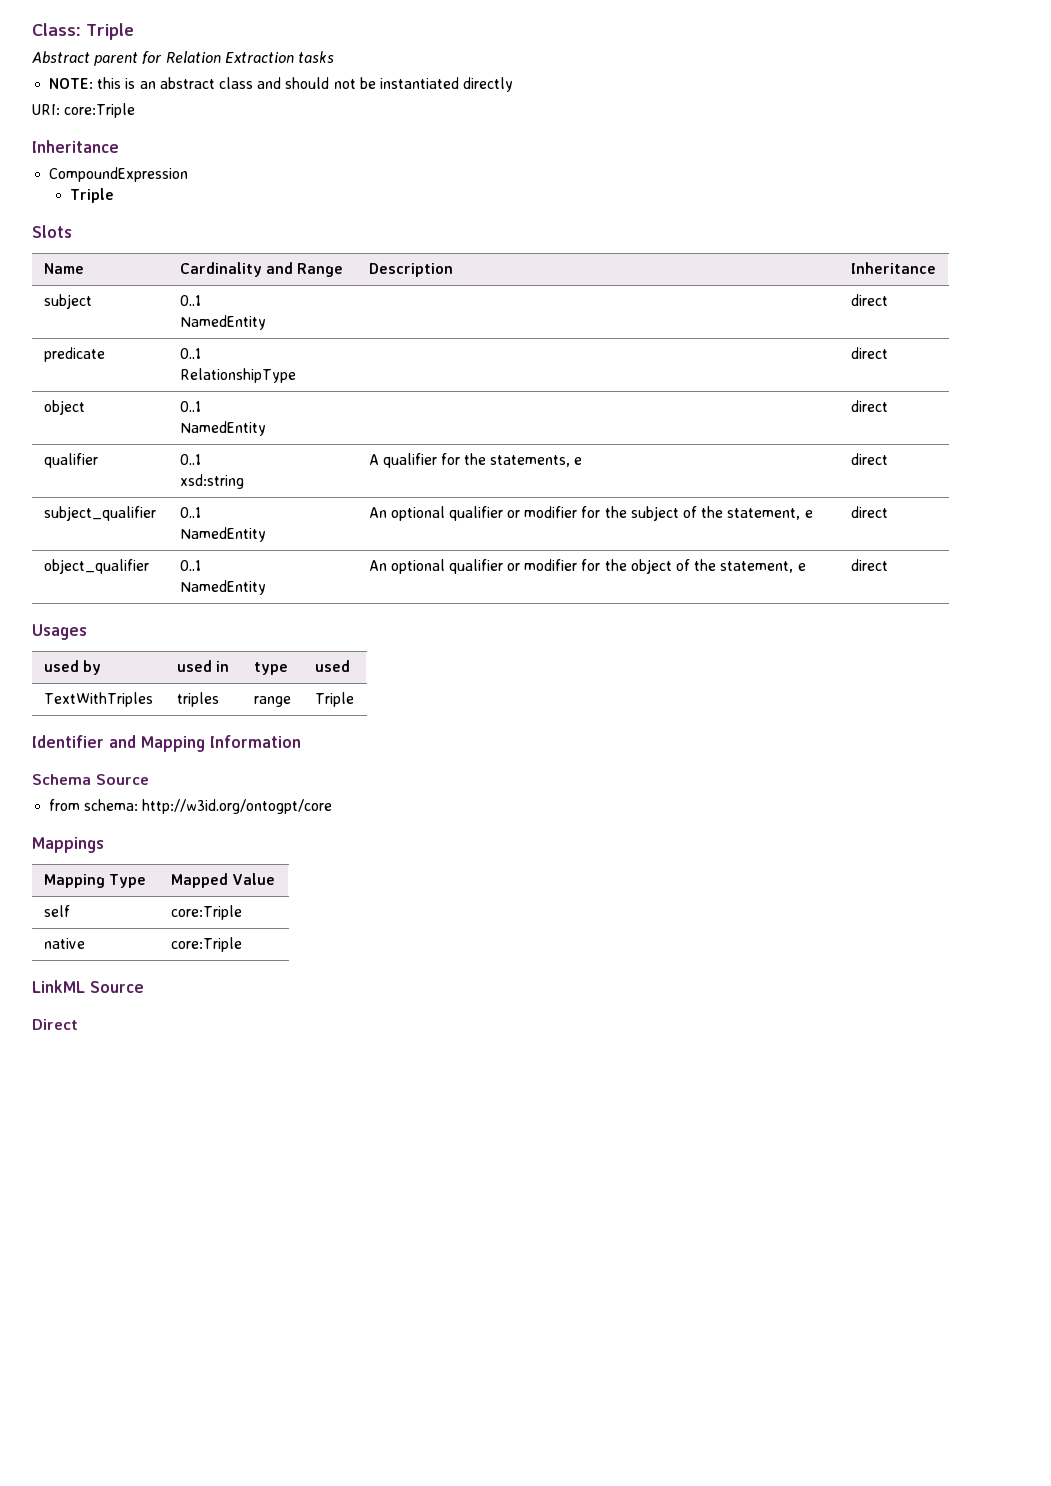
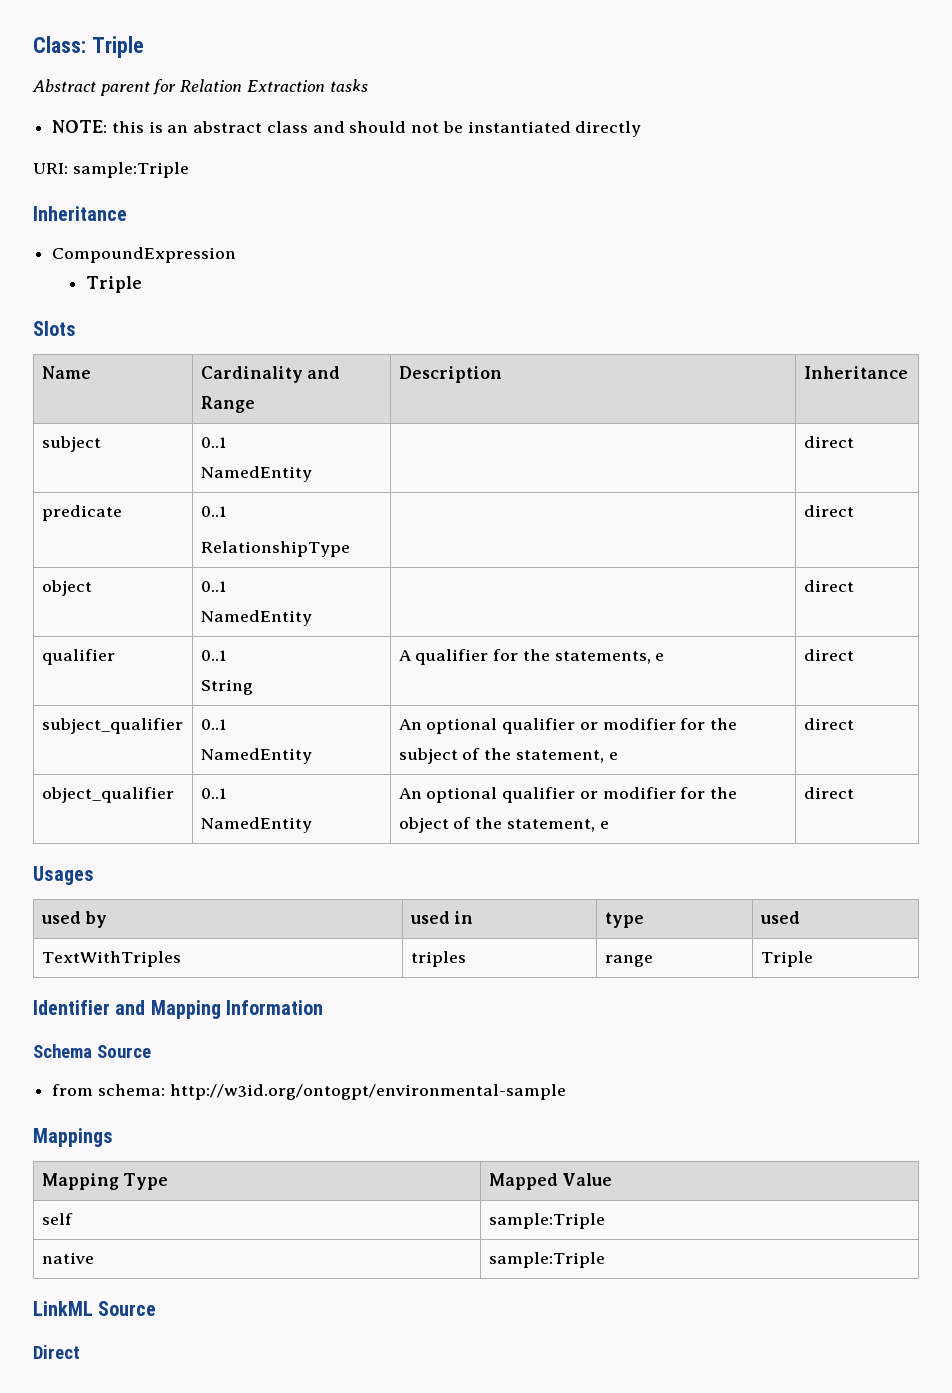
- URI: core:Triple
+ URI: sample:Triple
  qualifier | 0..1
- xsd:string | A qualifier for the statements, e | direct
+ String | A qualifier for the statements, e | direct
- from schema: http://w3id.org/ontogpt/core
+ from schema: http://w3id.org/ontogpt/environmental-sample
- self | core:Triple
+ self | sample:Triple
- native | core:Triple
+ native | sample:Triple

